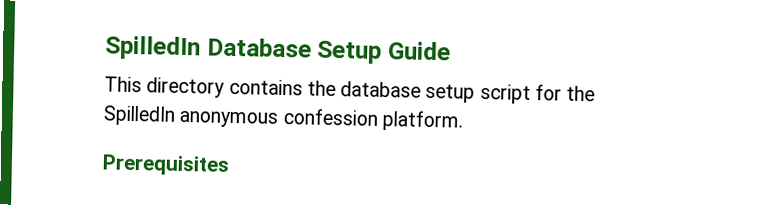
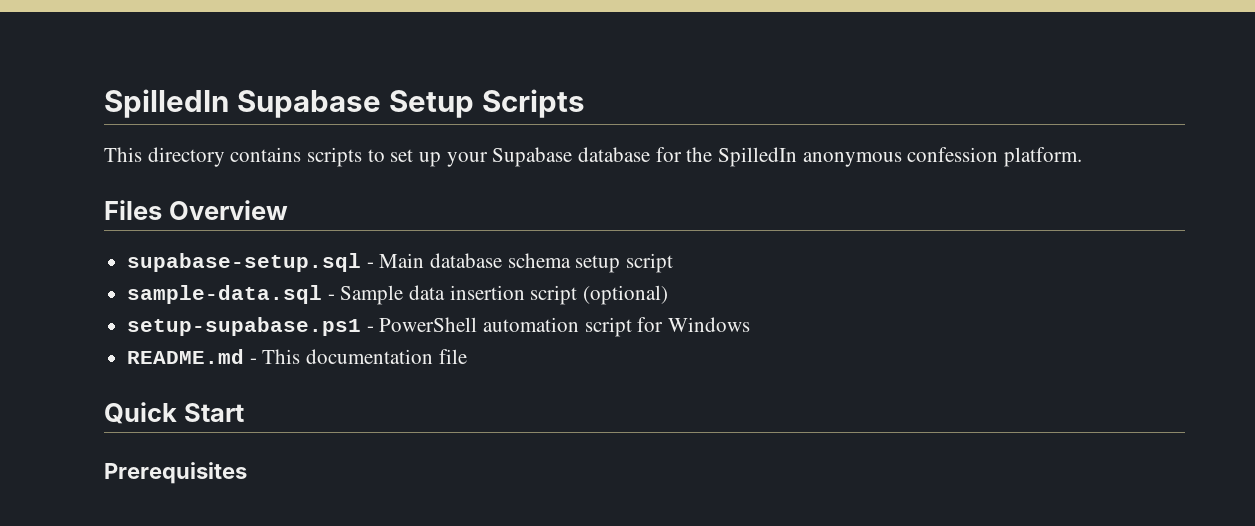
- SpilledIn Database Setup Guide
+ SpilledIn Supabase Setup Scripts
- This directory contains the database setup script for the SpilledIn anonymous confession platform.
+ This directory contains scripts to set up your Supabase database for the SpilledIn anonymous confession platform.
+ Files Overview
+ supabase-setup.sql - Main database schema setup script
+ sample-data.sql - Sample data insertion script (optional)
+ setup-supabase.ps1 - PowerShell automation script for Windows
+ README.md - This documentation file
+ Quick Start

